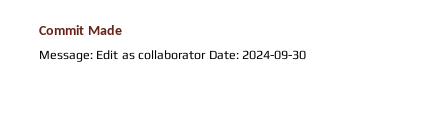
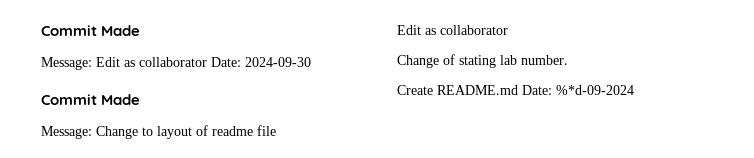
  Message: Edit as collaborator Date: 2024-09-30
+ Commit Made
+ Message: Change to layout of readme file
+ Edit as collaborator
+ Change of stating lab number.
+ Create README.md Date: %*d-09-2024

